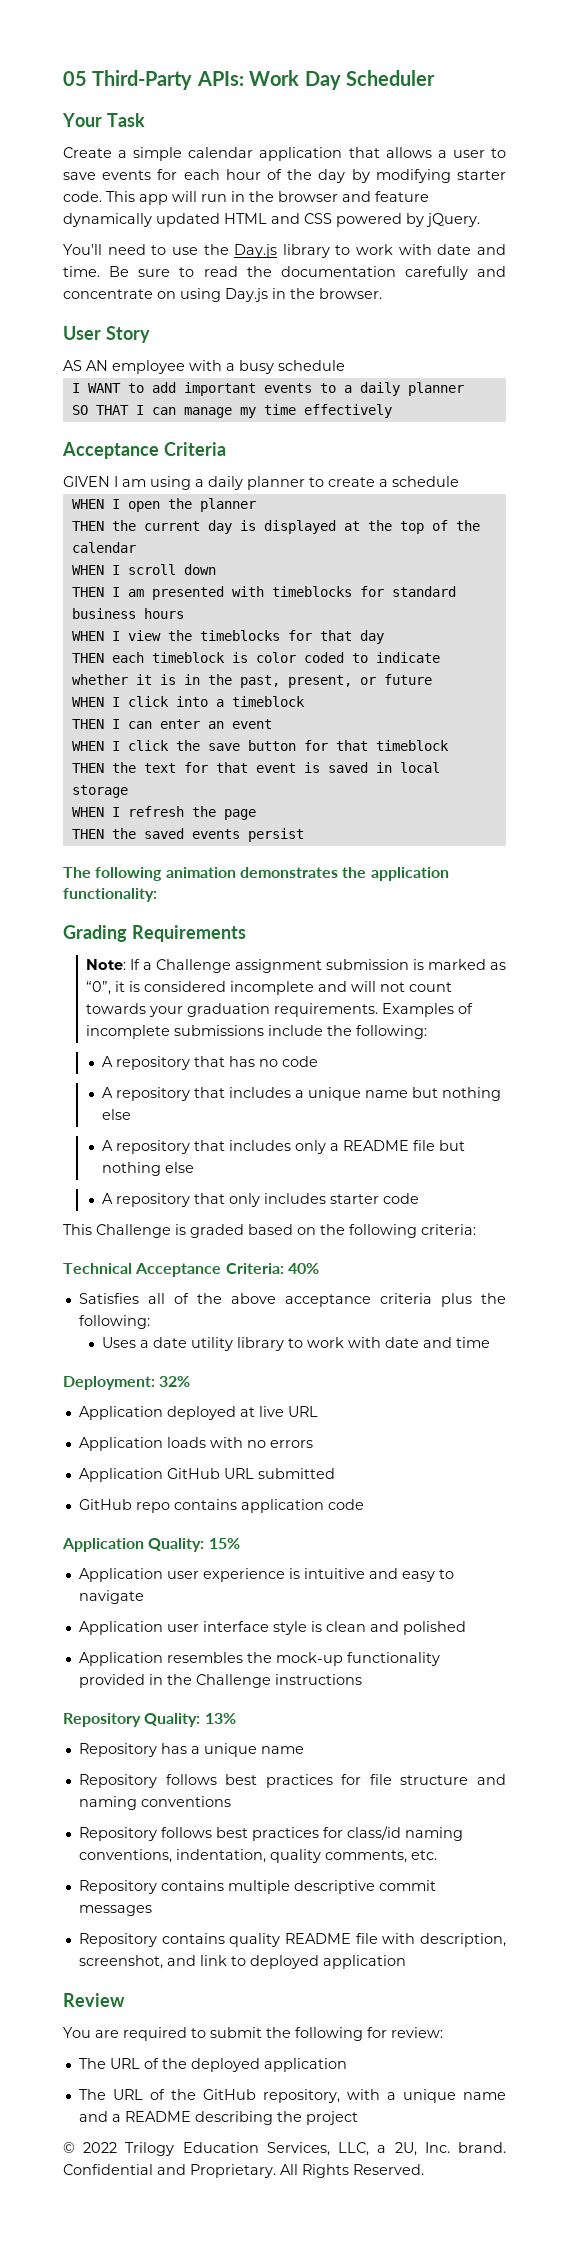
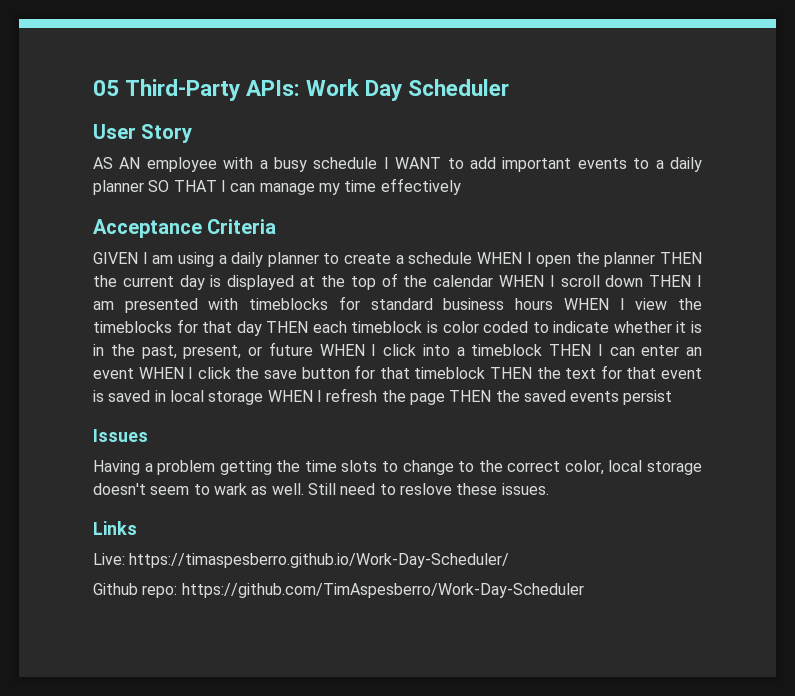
- Your Task
- Create a simple calendar application that allows a user to save events for each hour of the day by modifying starter code. This app will run in the browser and feature dynamically updated HTML and CSS powered by jQuery.
- You'll need to use the Day.js library to work with date and time. Be sure to read the documentation carefully and concentrate on using Day.js in the browser.
- AS AN employee with a busy schedule
- I WANT to add important events to a daily planner
- SO THAT I can manage my time effectively
+ AS AN employee with a busy schedule I WANT to add important events to a daily planner SO THAT I can manage my time effectively
- GIVEN I am using a daily planner to create a schedule
- WHEN I open the planner
- THEN the current day is displayed at the top of the calendar
- WHEN I scroll down
- THEN I am presented with timeblocks for standard business hours
- WHEN I view the timeblocks for that day
- THEN each timeblock is color coded to indicate whether it is in the past, present, or future
- WHEN I click into a timeblock
- THEN I can enter an event
- WHEN I click the save button for that timeblock
- THEN the text for that event is saved in local storage
- WHEN I refresh the page
- THEN the saved events persist
+ GIVEN I am using a daily planner to create a schedule WHEN I open the planner THEN the current day is displayed at the top of the calendar WHEN I scroll down THEN I am presented with timeblocks for standard business hours WHEN I view the timeblocks for that day THEN each timeblock is color coded to indicate whether it is in the past, present, or future WHEN I click into a timeblock THEN I can enter an event WHEN I click the save button for that timeblock THEN the text for that event is saved in local storage WHEN I refresh the page THEN the saved events persist
- The following animation demonstrates the application functionality:
- Grading Requirements
- Note: If a Challenge assignment submission is marked as “0”, it is considered incomplete and will not count towards your graduation requirements. Examples of incomplete submissions include the following:
- A repository that has no code
- A repository that includes a unique name but nothing else
- A repository that includes only a README file but nothing else
- A repository that only includes starter code
- This Challenge is graded based on the following criteria:
- Technical Acceptance Criteria: 40%
- Satisfies all of the above acceptance criteria plus the following:
- Uses a date utility library to work with date and time
- Deployment: 32%
- Application deployed at live URL
- Application loads with no errors
- Application GitHub URL submitted
- GitHub repo contains application code
- Application Quality: 15%
- Application user experience is intuitive and easy to navigate
- Application user interface style is clean and polished
- Application resembles the mock-up functionality provided in the Challenge instructions
- Repository Quality: 13%
- Repository has a unique name
- Repository follows best practices for file structure and naming conventions
- Repository follows best practices for class/id naming conventions, indentation, quality comments, etc.
- Repository contains multiple descriptive commit messages
- Repository contains quality README file with description, screenshot, and link to deployed application
- Review
- You are required to submit the following for review:
- The URL of the deployed application
- The URL of the GitHub repository, with a unique name and a README describing the project
- © 2022 Trilogy Education Services, LLC, a 2U, Inc. brand. Confidential and Proprietary. All Rights Reserved.
+ Issues
+ Having a problem getting the time slots to change to the correct color, local storage doesn't seem to wark as well. Still need to reslove these issues.
+ Links
+ Live: https://timaspesberro.github.io/Work-Day-Scheduler/
+ Github repo: https://github.com/TimAspesberro/Work-Day-Scheduler

